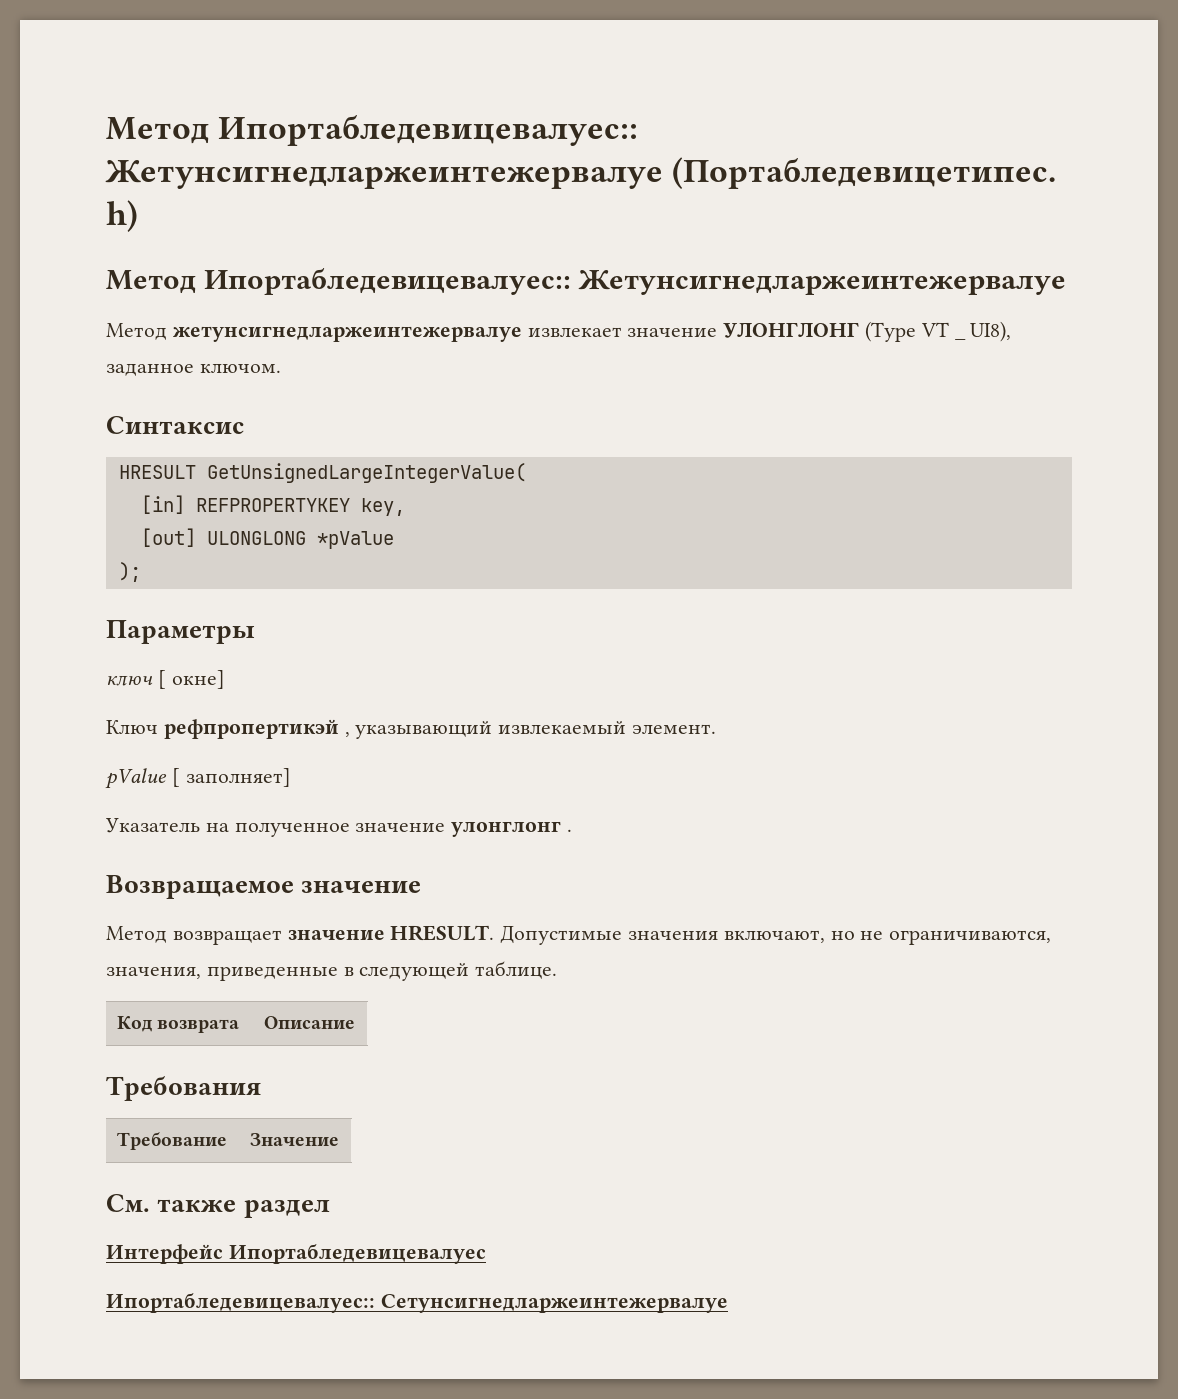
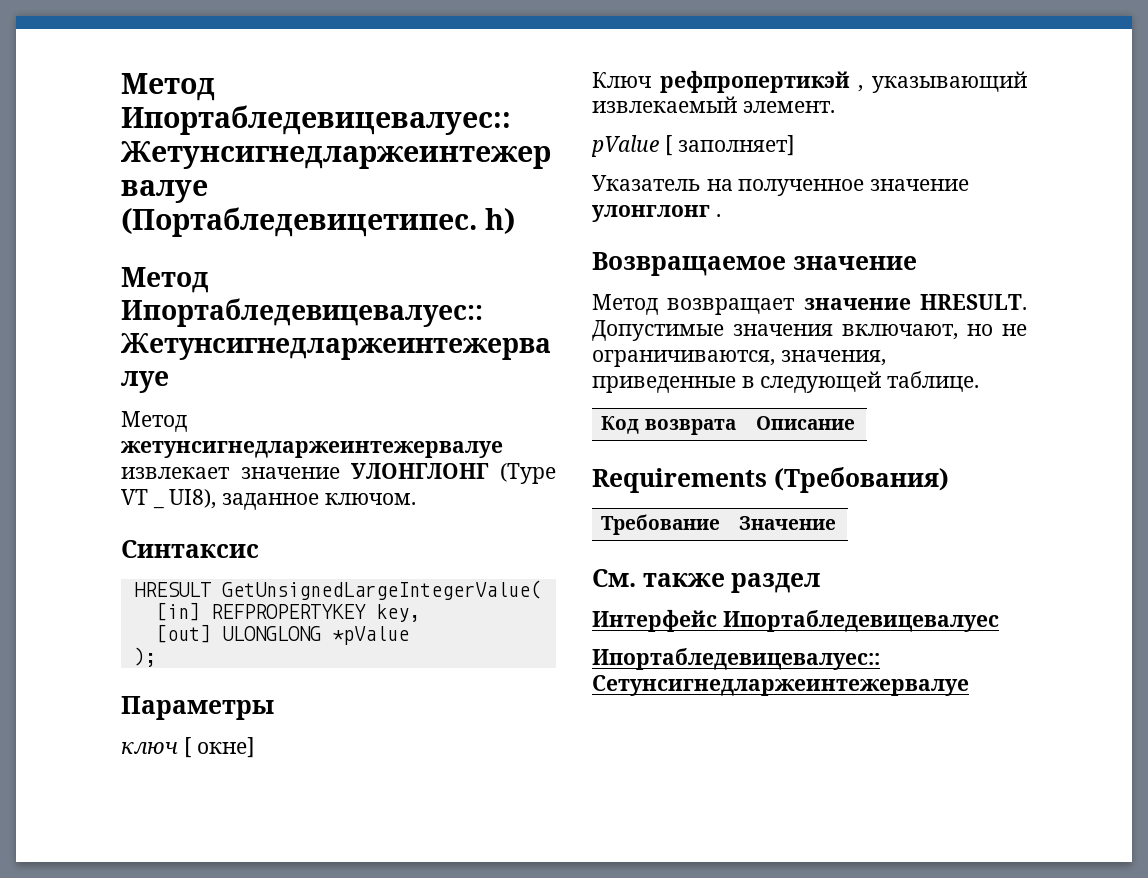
- Требования
+ Requirements (Требования)

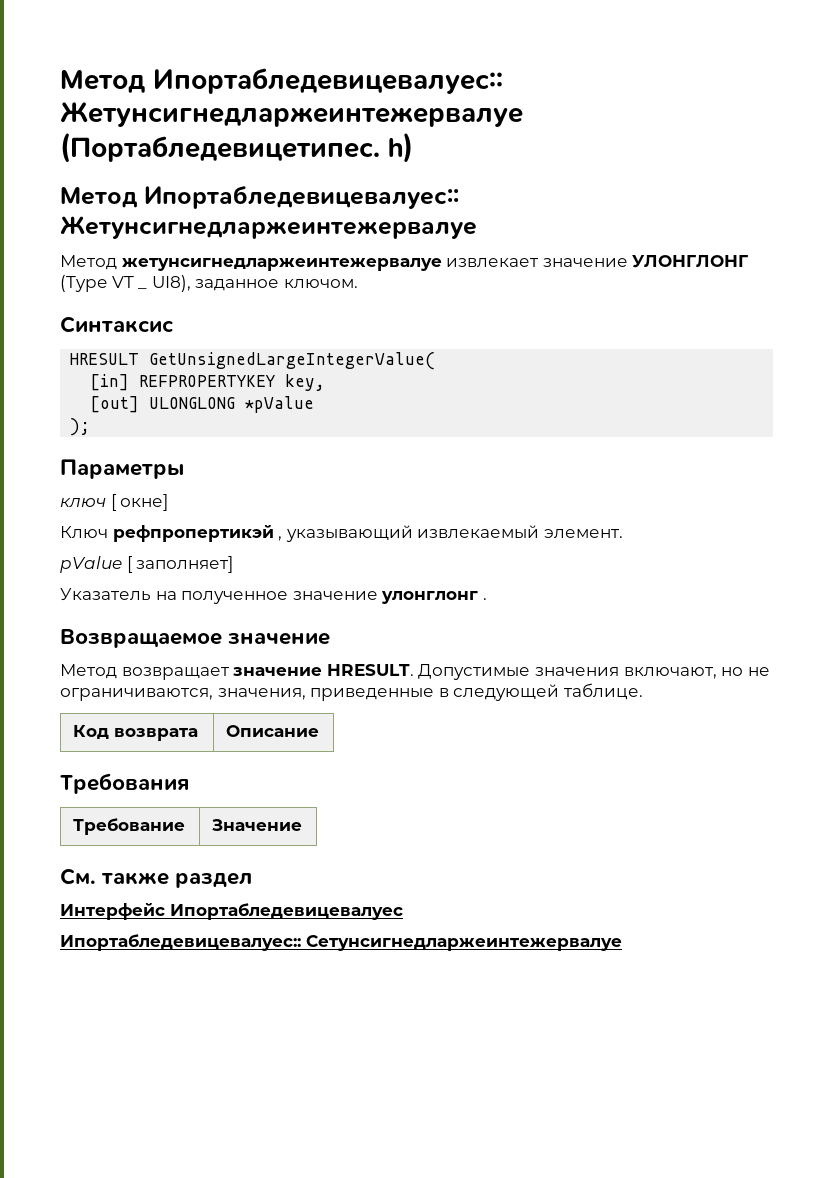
- Requirements (Требования)
+ Требования

